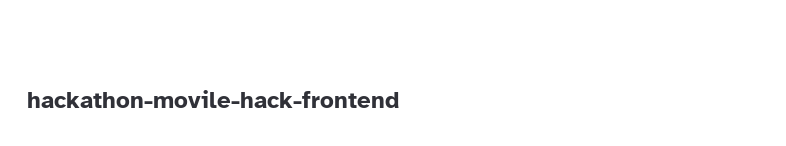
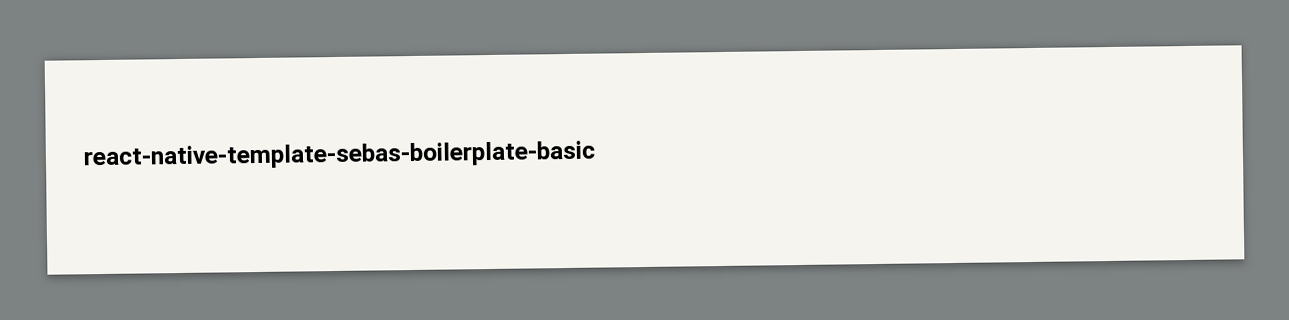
- hackathon-movile-hack-frontend
+ react-native-template-sebas-boilerplate-basic

